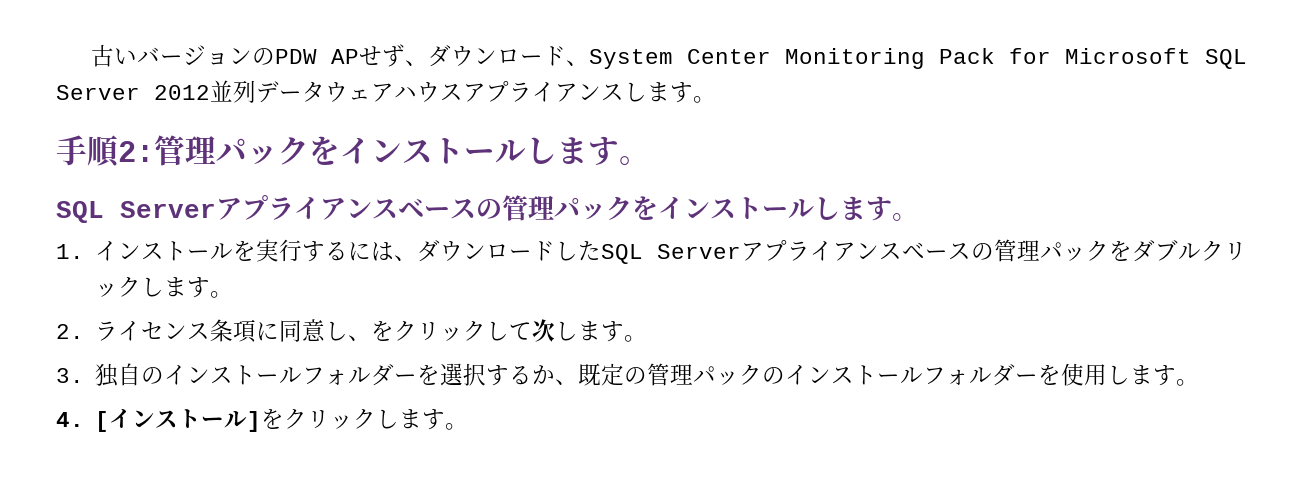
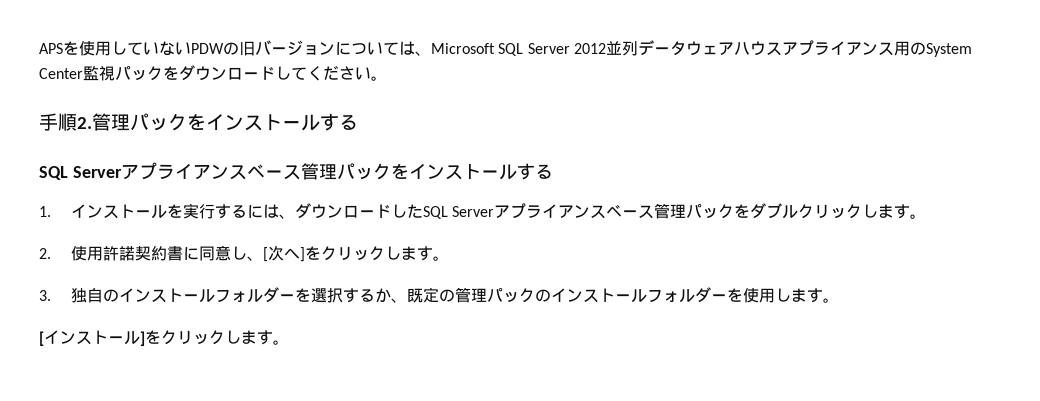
- 古いバージョンのPDW APせず、ダウンロード、System Center Monitoring Pack for Microsoft SQL Server 2012並列データウェアハウスアプライアンスします。
+ APSを使用していないPDWの旧バージョンについては、Microsoft SQL Server 2012並列データウェアハウスアプライアンス用のSystem Center監視パックをダウンロードしてください。
- 手順2:管理パックをインストールします。
- SQL Serverアプライアンスベースの管理パックをインストールします。
+ 手順2.管理パックをインストールする
+ SQL Serverアプライアンスベース管理パックをインストールする
- 1.インストールを実行するには、ダウンロードしたSQL Serverアプライアンスベースの管理パックをダブルクリックします。
+ 1.インストールを実行するには、ダウンロードしたSQL Serverアプライアンスベース管理パックをダブルクリックします。
- 2.ライセンス条項に同意し、をクリックして次します。
+ 2.使用許諾契約書に同意し、[次へ]をクリックします。
- 4. [インストール]をクリックします。
+ [インストール]をクリックします。

